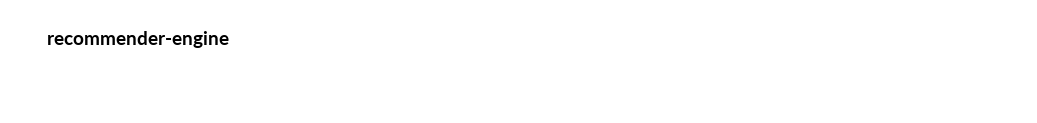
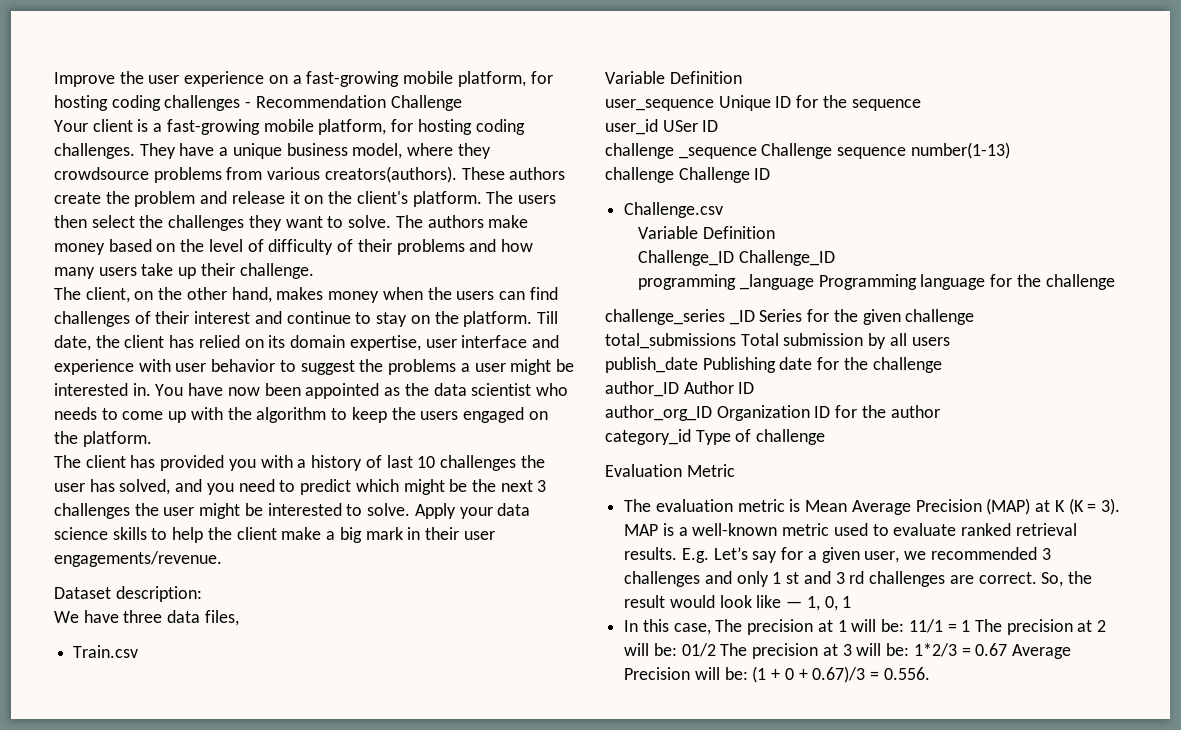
- recommender-engine
+ Improve the user experience on a fast-growing mobile platform, for hosting coding challenges - Recommendation Challenge
+ Your client is a fast-growing mobile platform, for hosting coding challenges. They have a unique business model, where they crowdsource problems from various creators(authors). These authors create the problem and release it on the client's platform. The users then select the challenges they want to solve. The authors make money based on the level of difficulty of their problems and how many users take up their challenge.
+ The client, on the other hand, makes money when the users can find challenges of their interest and continue to stay on the platform. Till date, the client has relied on its domain expertise, user interface and experience with user behavior to suggest the problems a user might be interested in. You have now been appointed as the data scientist who needs to come up with the algorithm to keep the users engaged on the platform.
+ The client has provided you with a history of last 10 challenges the user has solved, and you need to predict which might be the next 3 challenges the user might be interested to solve. Apply your data science skills to help the client make a big mark in their user engagements/revenue.
+ Dataset description:
+ We have three data files,
+ Train.csv
+ Variable Definition
+ user_sequence Unique ID for the sequence
+ user_id USer ID
+ challenge _sequence Challenge sequence number(1-13)
+ challenge Challenge ID
+ Challenge.csv
+ Variable Definition
+ Challenge_ID Challenge_ID
+ programming _language Programming language for the challenge
+ challenge_series _ID Series for the given challenge
+ total_submissions Total submission by all users
+ publish_date Publishing date for the challenge
+ author_ID Author ID
+ author_org_ID Organization ID for the author
+ category_id Type of challenge
+ Evaluation Metric
+ The evaluation metric is Mean Average Precision (MAP) at K (K = 3). MAP is a well-known metric used to evaluate ranked retrieval results. E.g. Let’s say for a given user, we recommended 3 challenges and only 1 st and 3 rd challenges are correct. So, the result would look like — 1, 0, 1
+ In this case, The precision at 1 will be: 11/1 = 1 The precision at 2 will be: 01/2 The precision at 3 will be: 1*2/3 = 0.67 Average Precision will be: (1 + 0 + 0.67)/3 = 0.556.

